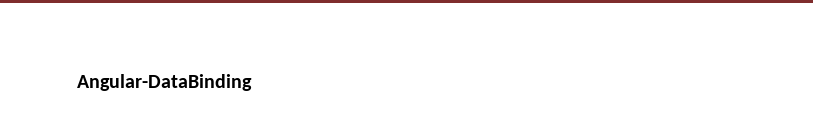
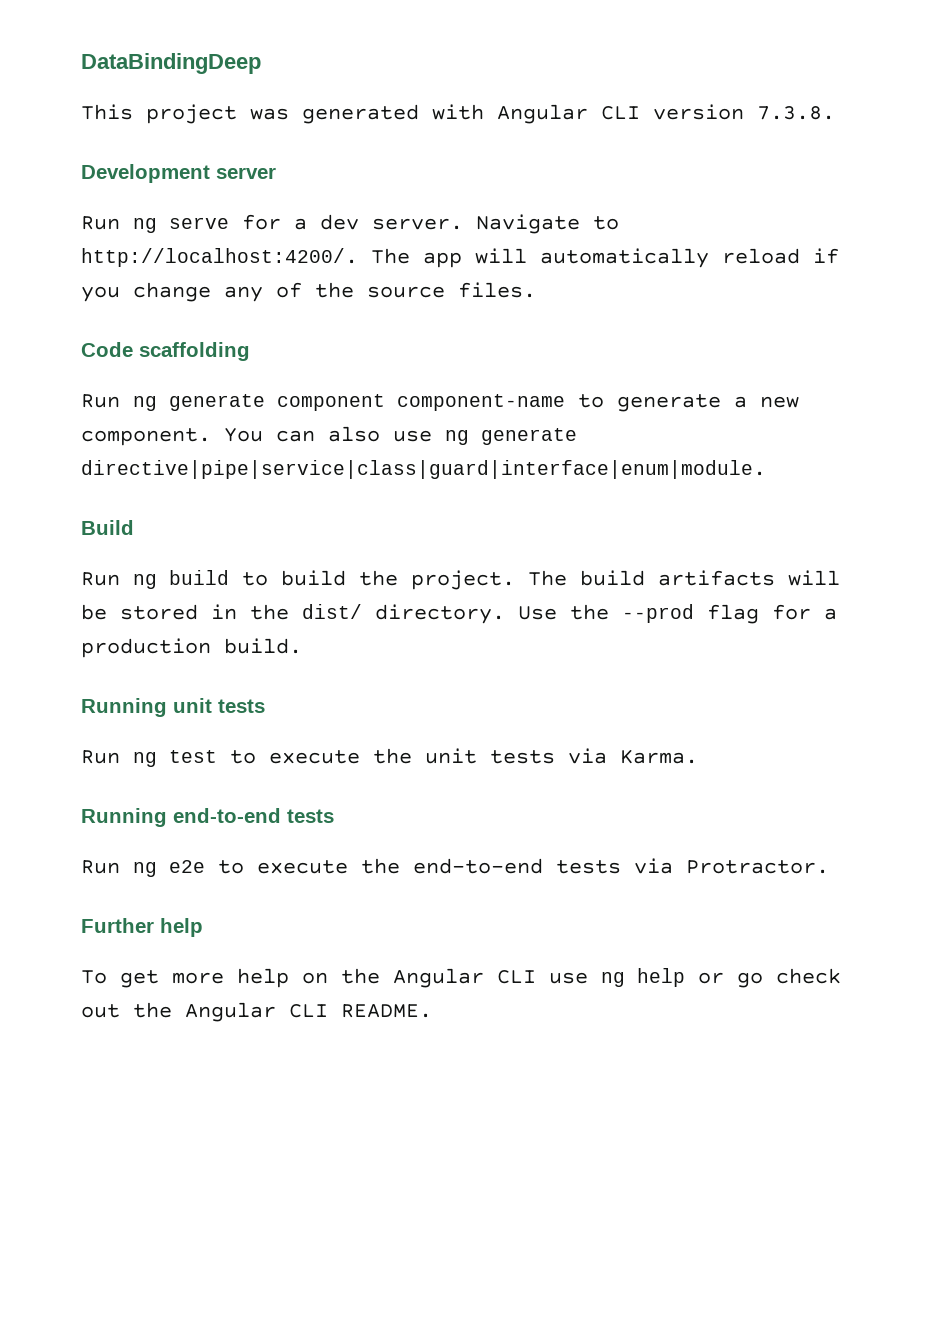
- Angular-DataBinding
+ DataBindingDeep
+ This project was generated with Angular CLI version 7.3.8.
+ Development server
+ Run ng serve for a dev server. Navigate to http://localhost:4200/. The app will automatically reload if you change any of the source files.
+ Code scaffolding
+ Run ng generate component component-name to generate a new component. You can also use ng generate directive|pipe|service|class|guard|interface|enum|module.
+ Build
+ Run ng build to build the project. The build artifacts will be stored in the dist/ directory. Use the --prod flag for a production build.
+ Running unit tests
+ Run ng test to execute the unit tests via Karma.
+ Running end-to-end tests
+ Run ng e2e to execute the end-to-end tests via Protractor.
+ Further help
+ To get more help on the Angular CLI use ng help or go check out the Angular CLI README.

